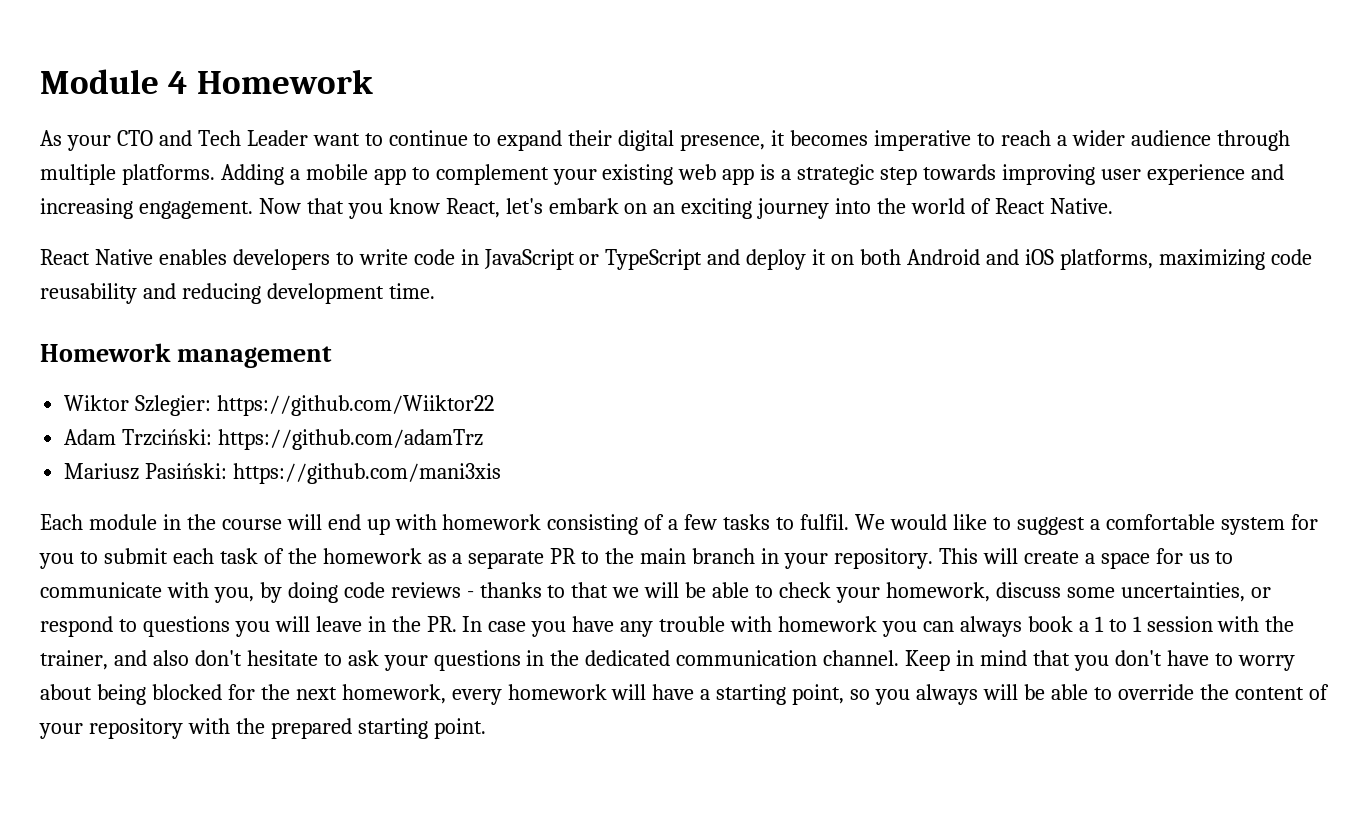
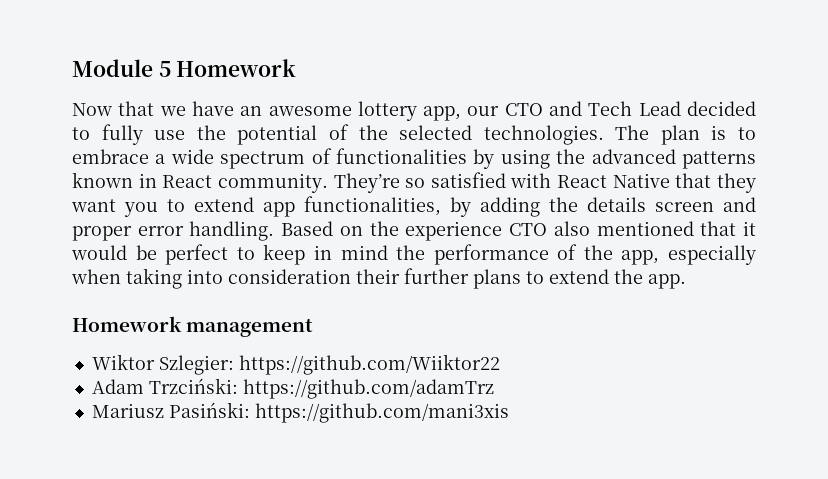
- Module 4 Homework
+ Module 5 Homework
- As your CTO and Tech Leader want to continue to expand their digital presence, it becomes imperative to reach a wider audience through multiple platforms. Adding a mobile app to complement your existing web app is a strategic step towards improving user experience and increasing engagement. Now that you know React, let's embark on an exciting journey into the world of React Native.
- React Native enables developers to write code in JavaScript or TypeScript and deploy it on both Android and iOS platforms, maximizing code reusability and reducing development time.
+ Now that we have an awesome lottery app, our CTO and Tech Lead decided to fully use the potential of the selected technologies. The plan is to embrace a wide spectrum of functionalities by using the advanced patterns known in React community. They’re so satisfied with React Native that they want you to extend app functionalities, by adding the details screen and proper error handling. Based on the experience CTO also mentioned that it would be perfect to keep in mind the performance of the app, especially when taking into consideration their further plans to extend the app.
- Each module in the course will end up with homework consisting of a few tasks to fulfil. We would like to suggest a comfortable system for you to submit each task of the homework as a separate PR to the main branch in your repository. This will create a space for us to communicate with you, by doing code reviews - thanks to that we will be able to check your homework, discuss some uncertainties, or respond to questions you will leave in the PR. In case you have any trouble with homework you can always book a 1 to 1 session with the trainer, and also don't hesitate to ask your questions in the dedicated communication channel. Keep in mind that you don't have to worry about being blocked for the next homework, every homework will have a starting point, so you always will be able to override the content of your repository with the prepared starting point.

